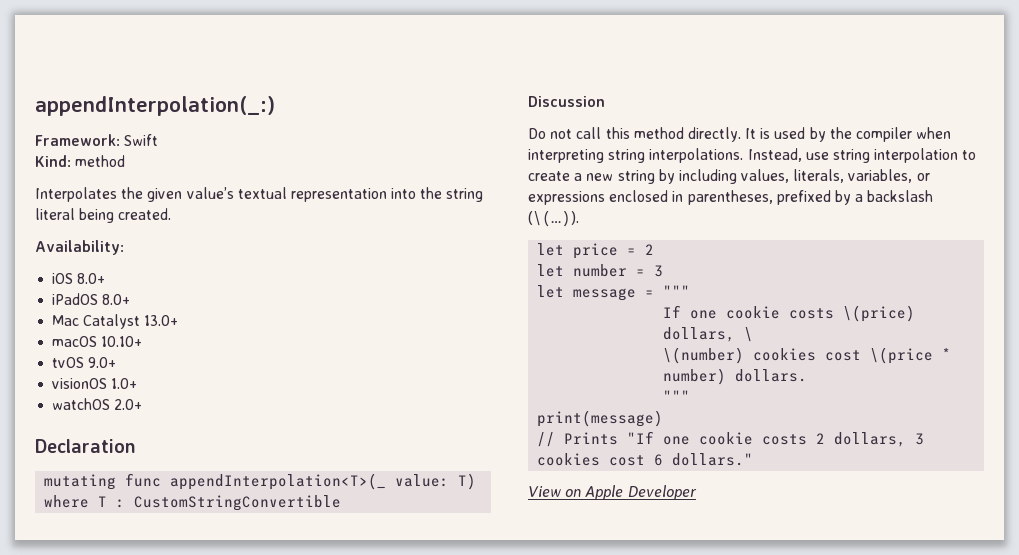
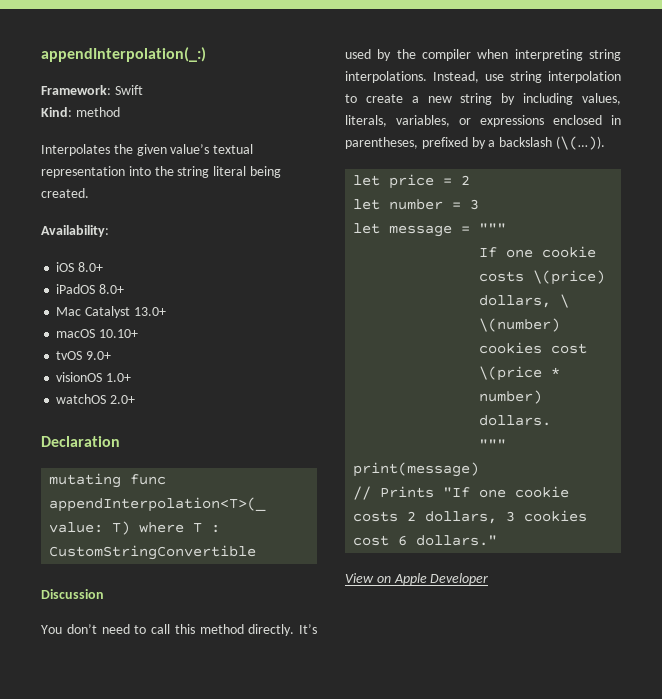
- Do not call this method directly.
+ You don’t need to call this method directly.
- It is used by the compiler when interpreting string interpolations.
+ It’s used by the compiler when interpreting string interpolations.

